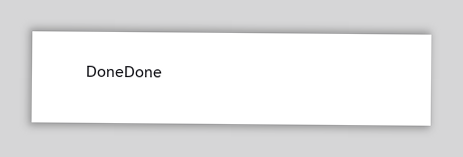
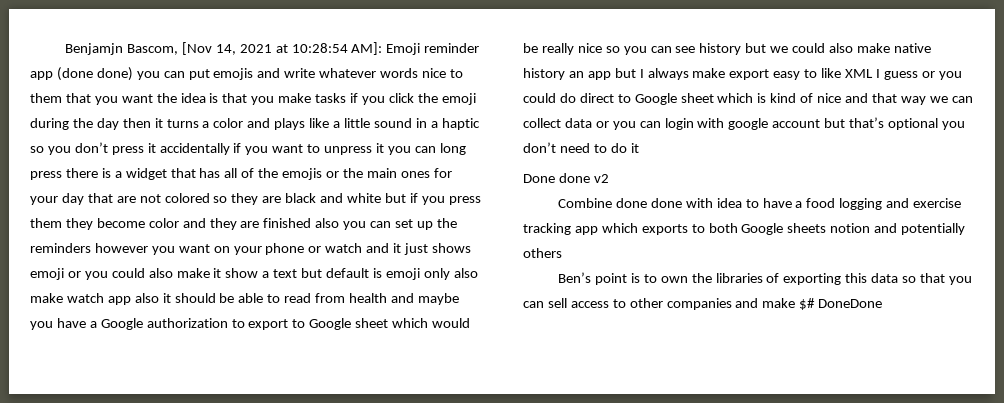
- DoneDone
+ Benjamjn Bascom, [Nov 14, 2021 at 10:28:54 AM]: Emoji reminder app (done done) you can put emojis and write whatever words nice to them that you want the idea is that you make tasks if you click the emoji during the day then it turns a color and plays like a little sound in a haptic so you don’t press it accidentally if you want to unpress it you can long press there is a widget that has all of the emojis or the main ones for your day that are not colored so they are black and white but if you press them they become color and they are finished also you can set up the reminders however you want on your phone or watch and it just shows emoji or you could also make it show a text but default is emoji only also make watch app also it should be able to read from health and maybe you have a Google authorization to export to Google sheet which would be really nice so you can see history but we could also make native history an app but I always make export easy to like XML I guess or you could do direct to Google sheet which is kind of nice and that way we can collect data or you can login with google account but that’s optional you don’t need to do it
+ Done done v2
+ Combine done done with idea to have a food logging and exercise tracking app which exports to both Google sheets notion and potentially others
+ Ben’s point is to own the libraries of exporting this data so that you can sell access to other companies and make $# DoneDone

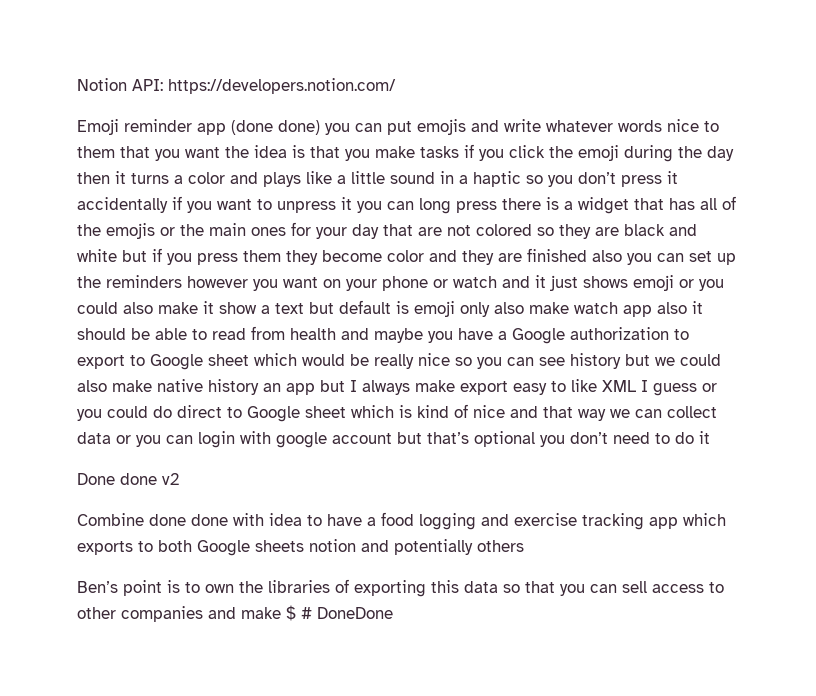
- Benjamjn Bascom, [Nov 14, 2021 at 10:28:54 AM]: Emoji reminder app (done done) you can put emojis and write whatever words nice to them that you want the idea is that you make tasks if you click the emoji during the day then it turns a color and plays like a little sound in a haptic so you don’t press it accidentally if you want to unpress it you can long press there is a widget that has all of the emojis or the main ones for your day that are not colored so they are black and white but if you press them they become color and they are finished also you can set up the reminders however you want on your phone or watch and it just shows emoji or you could also make it show a text but default is emoji only also make watch app also it should be able to read from health and maybe you have a Google authorization to export to Google sheet which would be really nice so you can see history but we could also make native history an app but I always make export easy to like XML I guess or you could do direct to Google sheet which is kind of nice and that way we can collect data or you can login with google account but that’s optional you don’t need to do it
+ Notion API: https://developers.notion.com/
+ Emoji reminder app (done done) you can put emojis and write whatever words nice to them that you want the idea is that you make tasks if you click the emoji during the day then it turns a color and plays like a little sound in a haptic so you don’t press it accidentally if you want to unpress it you can long press there is a widget that has all of the emojis or the main ones for your day that are not colored so they are black and white but if you press them they become color and they are finished also you can set up the reminders however you want on your phone or watch and it just shows emoji or you could also make it show a text but default is emoji only also make watch app also it should be able to read from health and maybe you have a Google authorization to export to Google sheet which would be really nice so you can see history but we could also make native history an app but I always make export easy to like XML I guess or you could do direct to Google sheet which is kind of nice and that way we can collect data or you can login with google account but that’s optional you don’t need to do it
- Ben’s point is to own the libraries of exporting this data so that you can sell access to other companies and make $# DoneDone
+ Ben’s point is to own the libraries of exporting this data so that you can sell access to other companies and make $ # DoneDone

